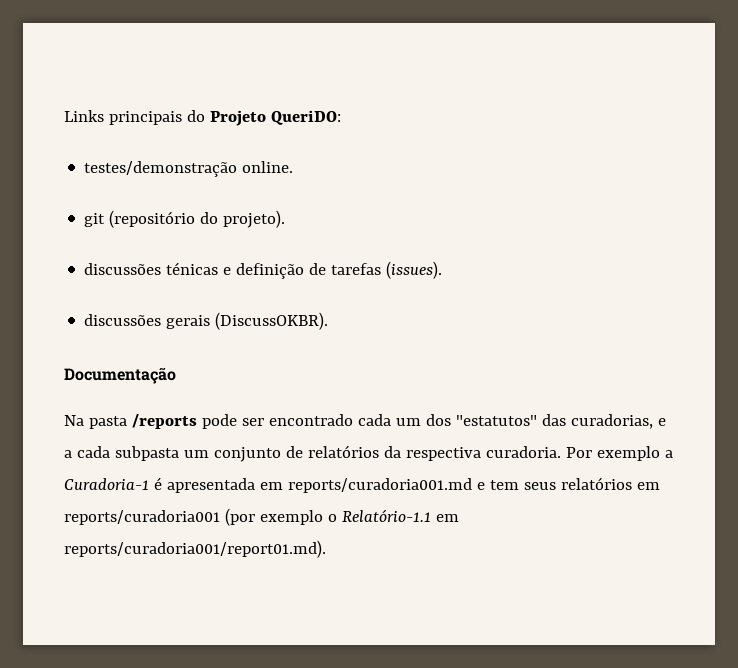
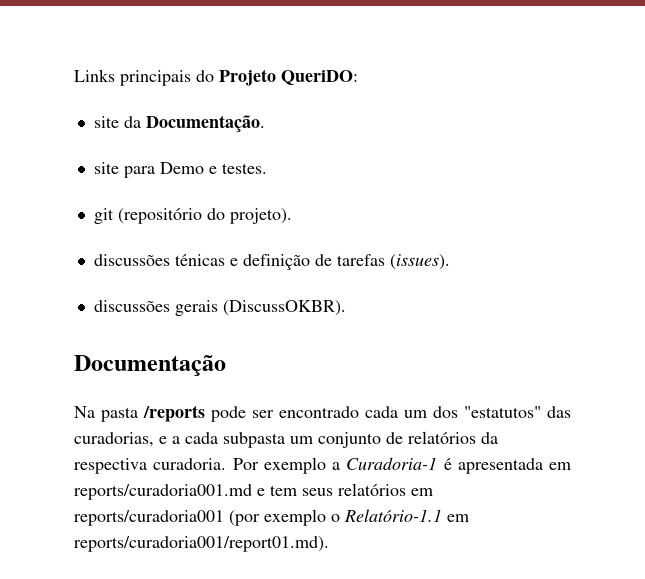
- testes/demonstração online.
+ site da Documentação.
+ site para Demo e testes.

